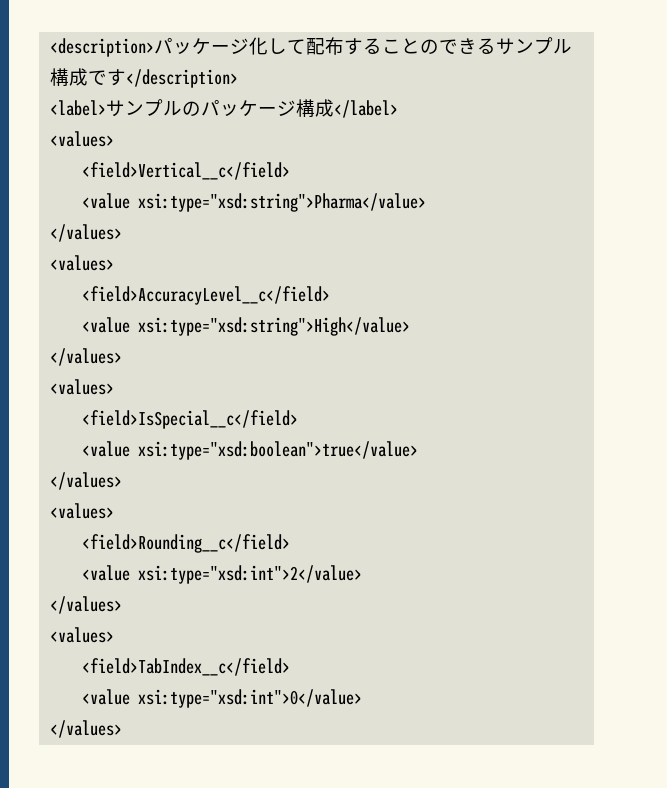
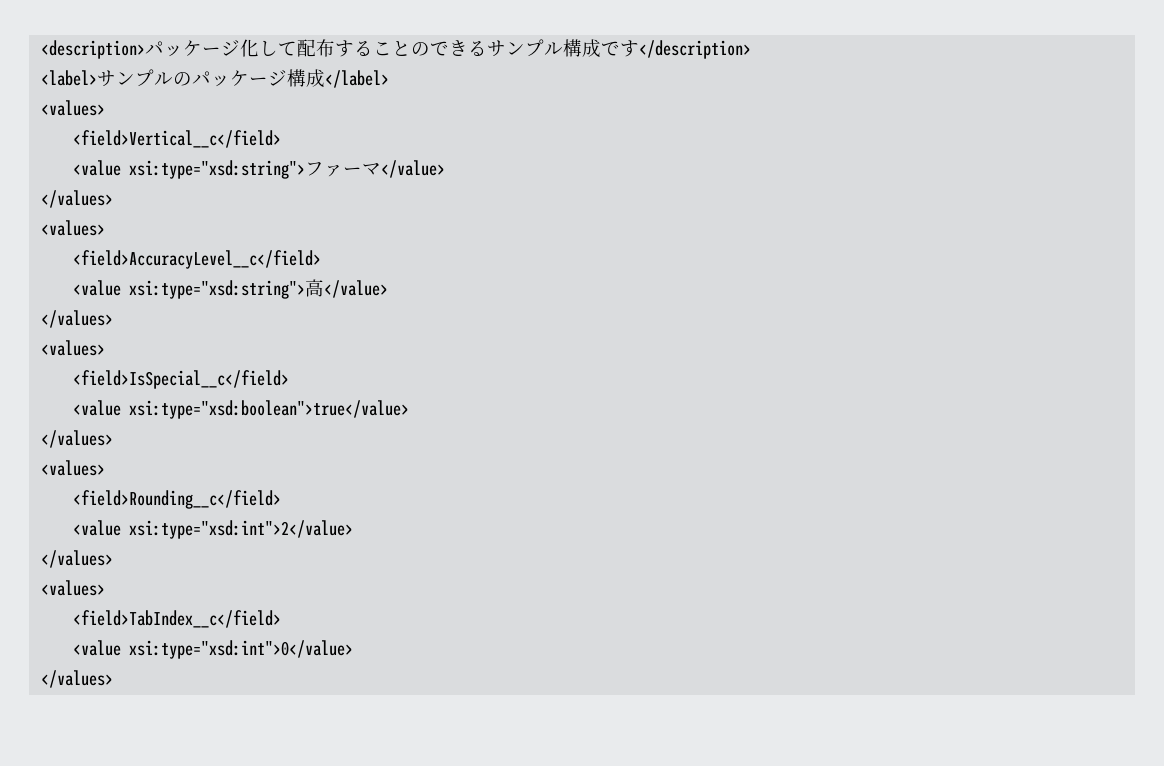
- <value xsi:type="xsd:string">Pharma</value>
+ <value xsi:type="xsd:string">ファーマ</value>
- <value xsi:type="xsd:string">High</value>
+ <value xsi:type="xsd:string">高</value>

